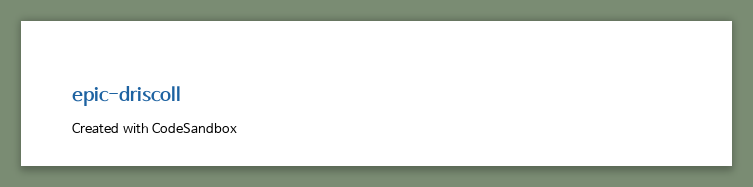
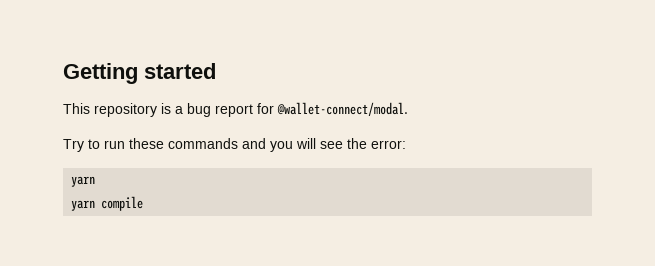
- epic-driscoll
- Created with CodeSandbox
+ Getting started
+ This repository is a bug report for @wallet-connect/modal.
+ Try to run these commands and you will see the error:
+ yarn
+ yarn compile

